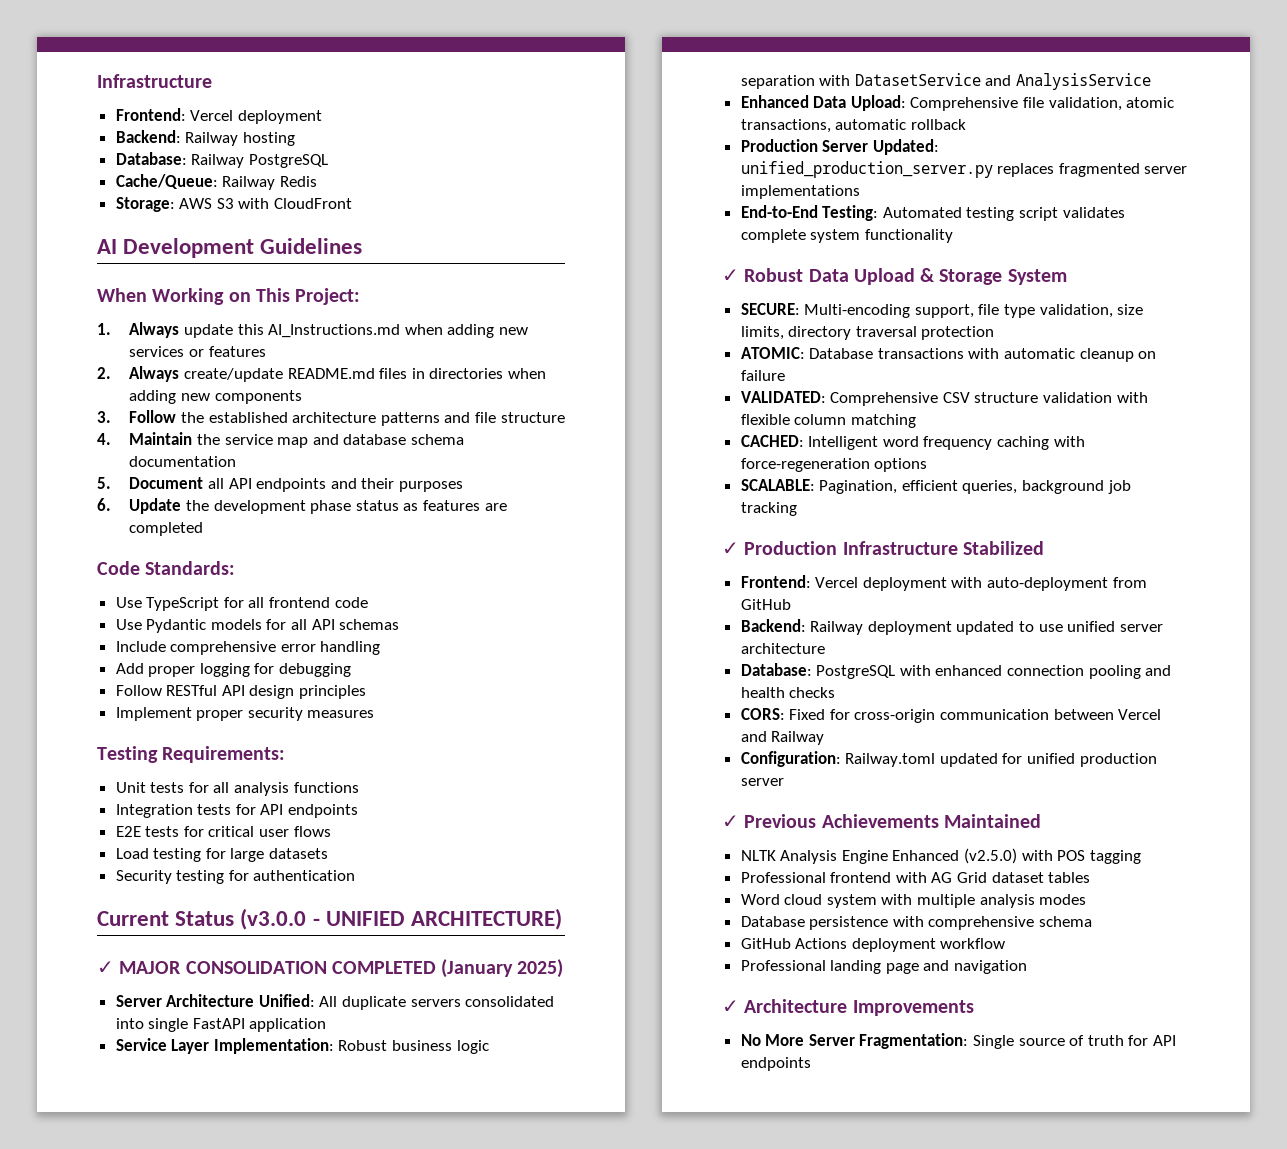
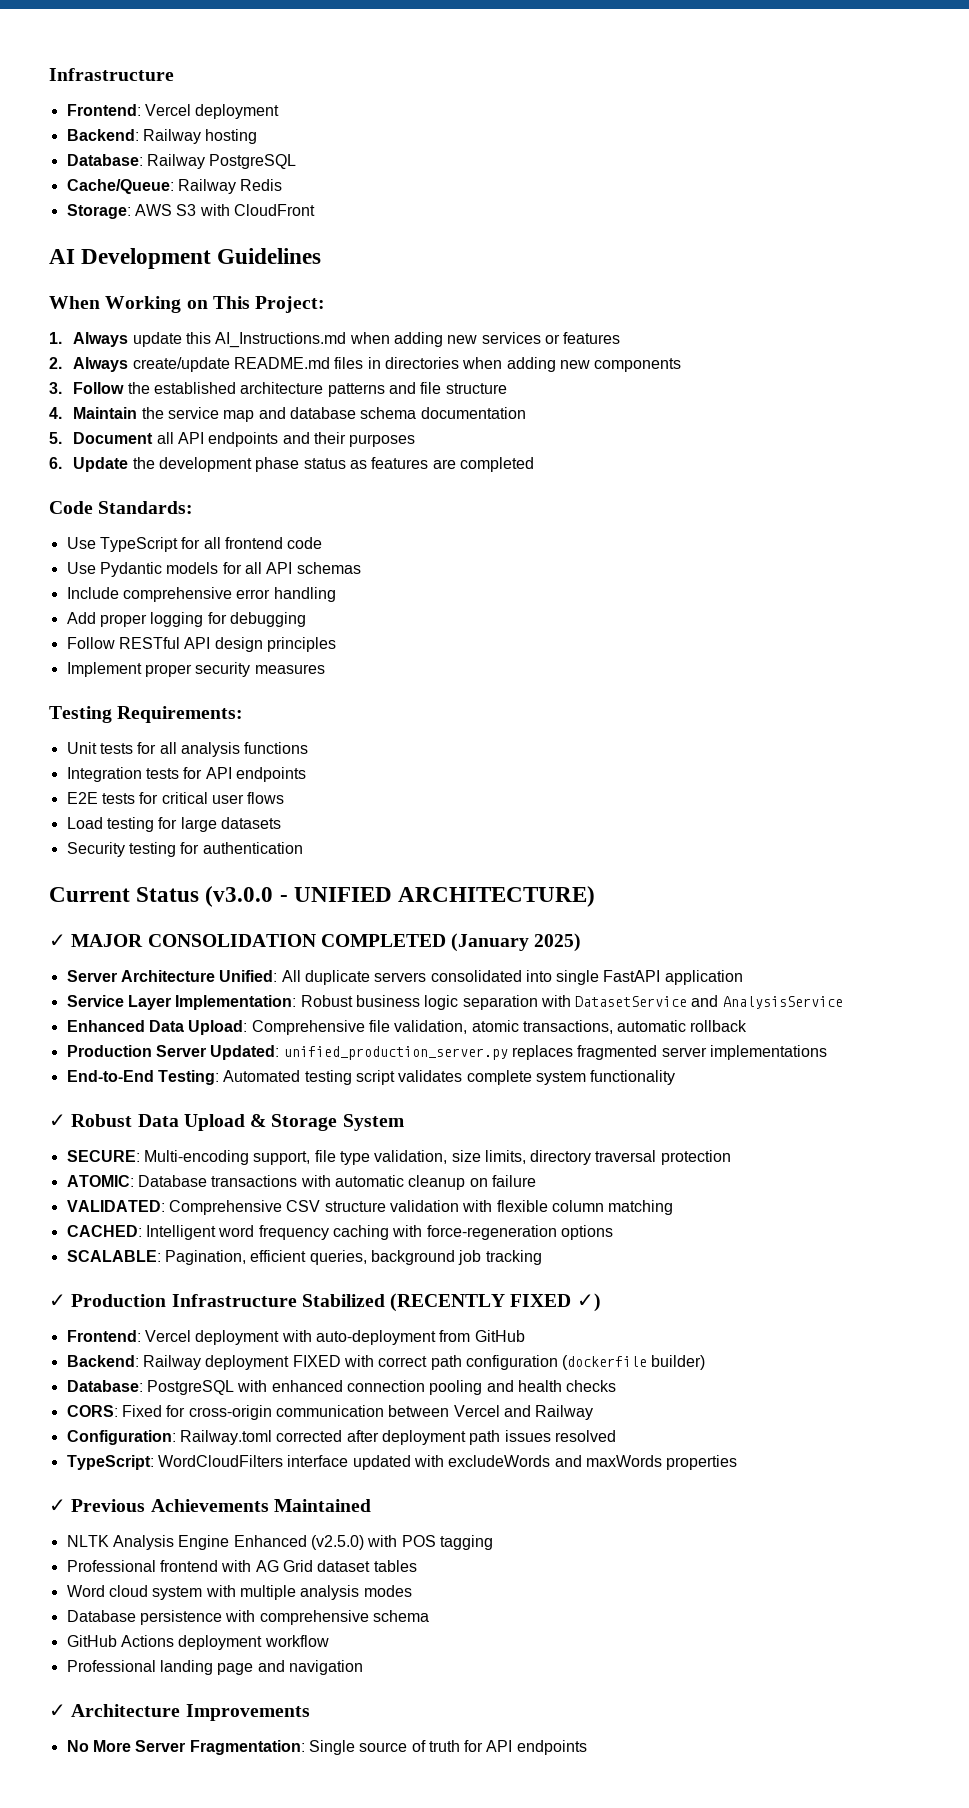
- ✓ Production Infrastructure Stabilized
+ ✓ Production Infrastructure Stabilized (RECENTLY FIXED ✓)
- Backend: Railway deployment updated to use unified server architecture
+ Backend: Railway deployment FIXED with correct path configuration (dockerfile builder)
- Configuration: Railway.toml updated for unified production server
+ Configuration: Railway.toml corrected after deployment path issues resolved
+ TypeScript: WordCloudFilters interface updated with excludeWords and maxWords properties

